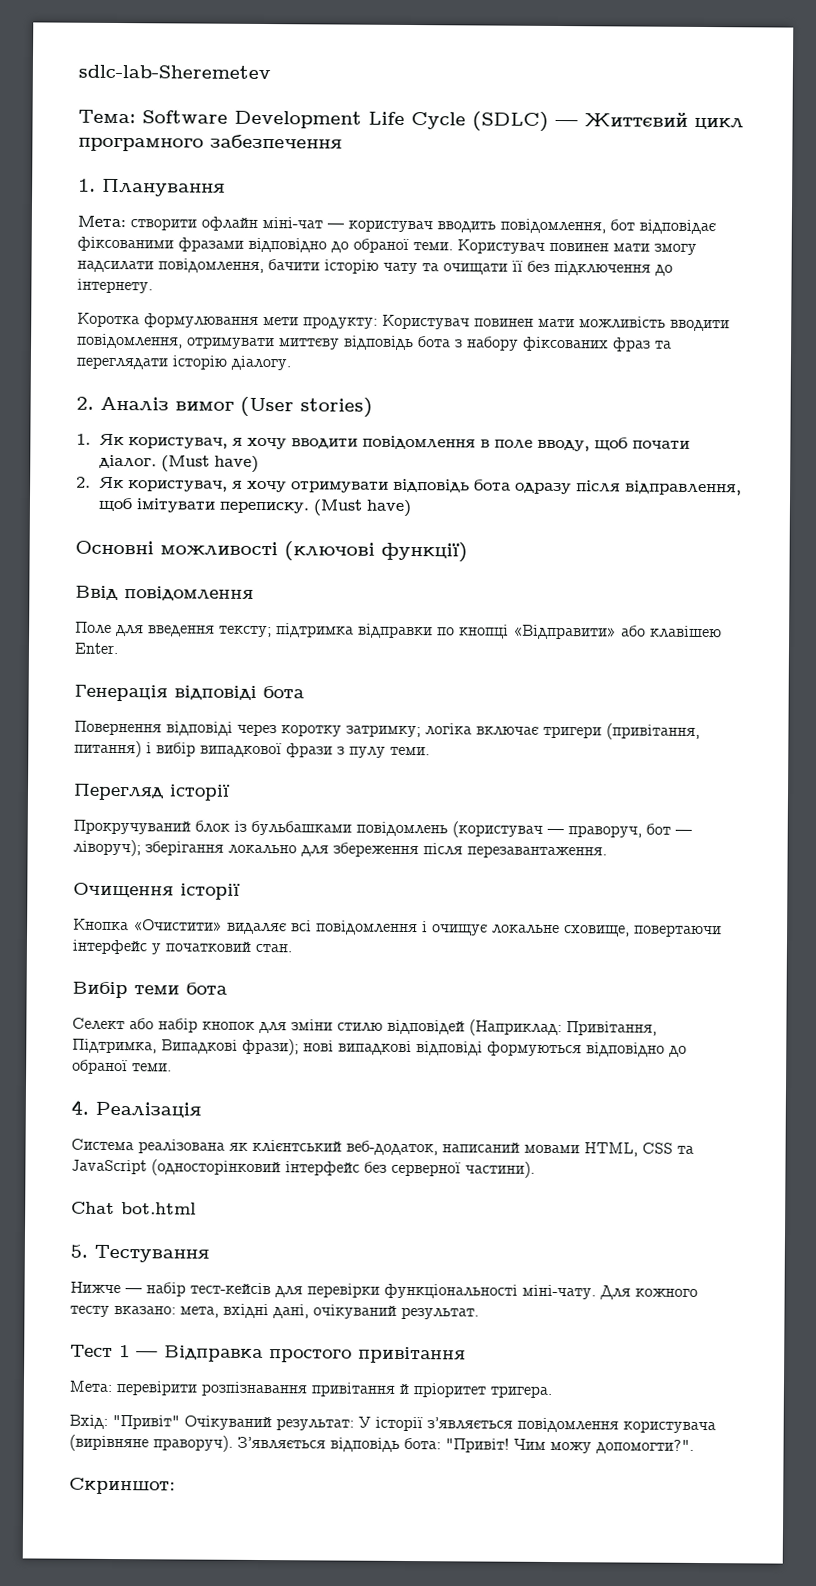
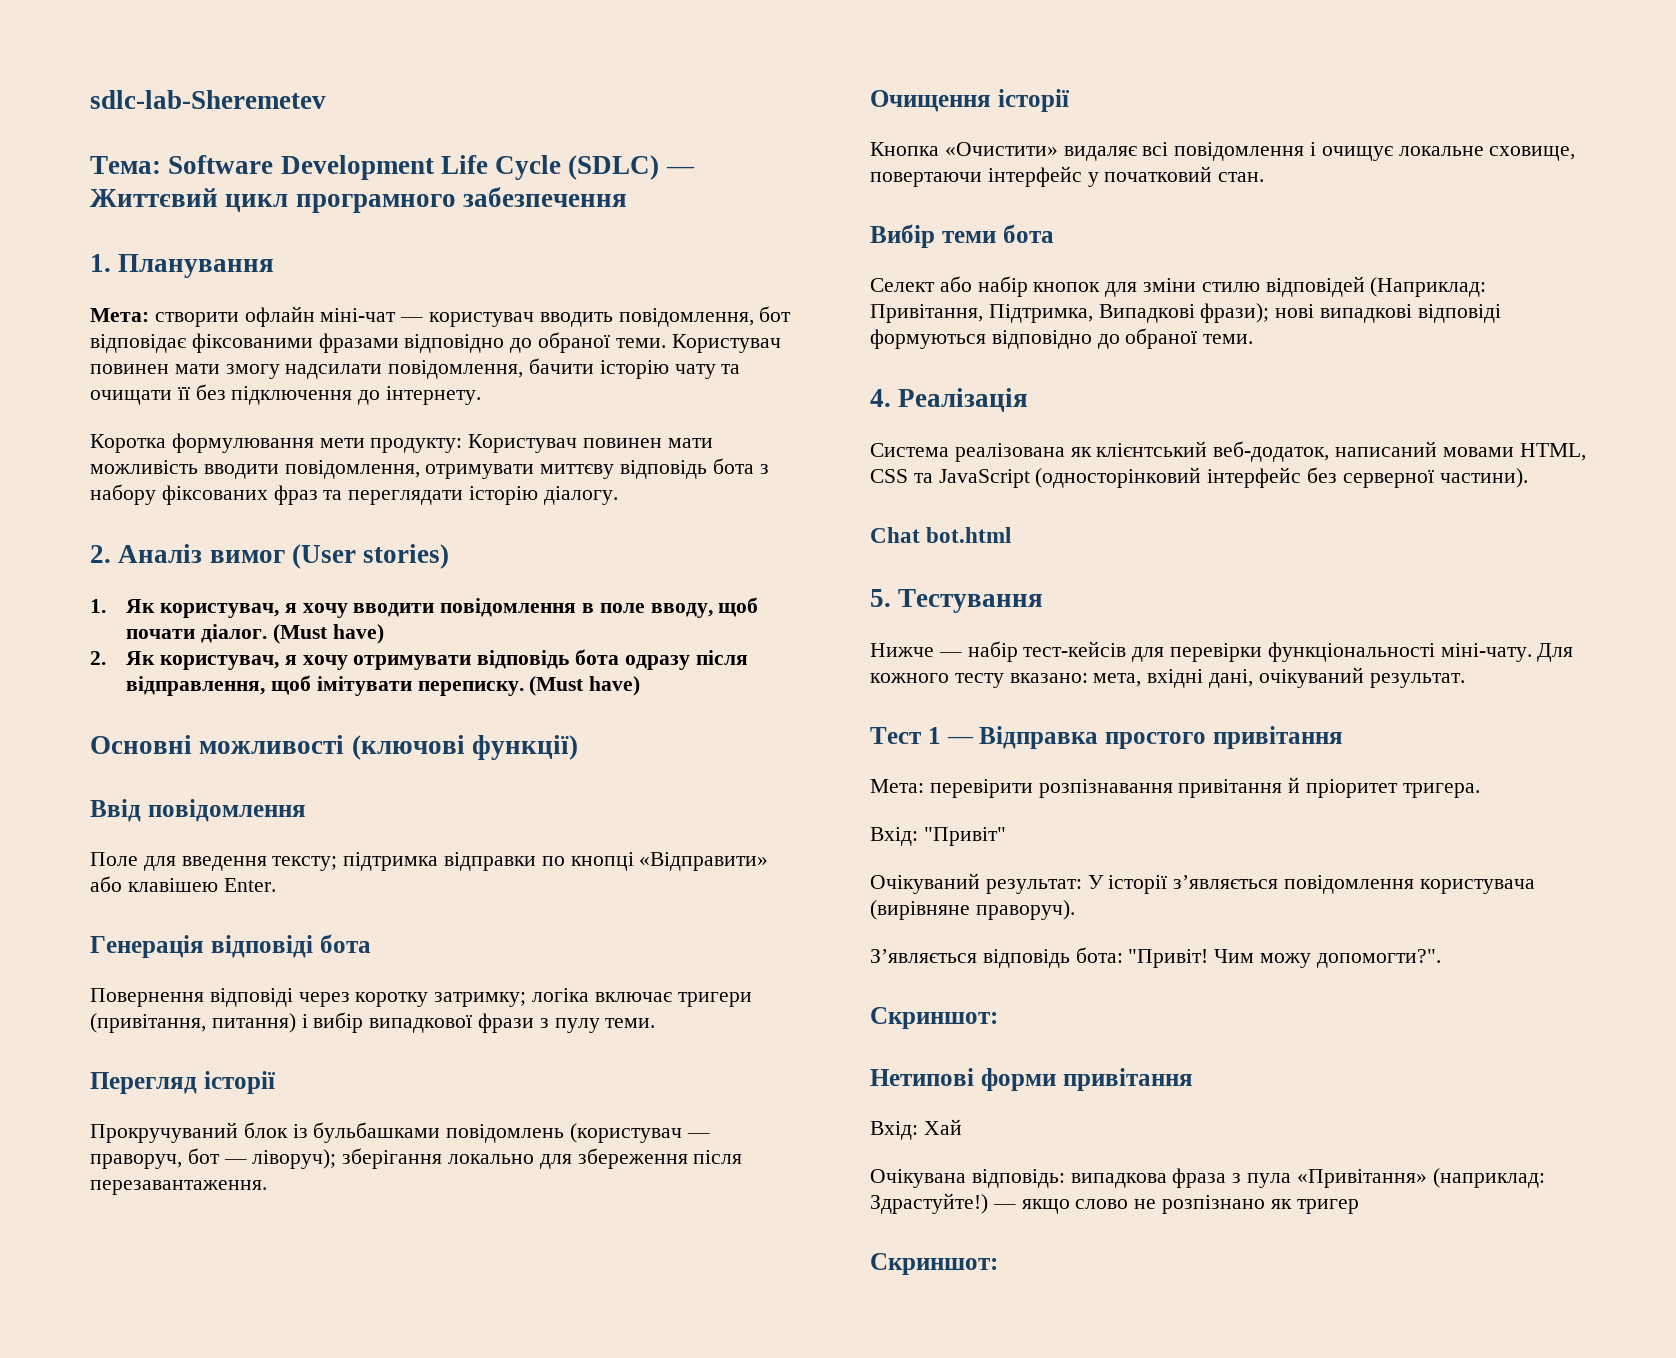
- Вхід: "Привіт" Очікуваний результат: У історії з’являється повідомлення користувача (вирівняне праворуч). З’являється відповідь бота: "Привіт!
+ Вхід: "Привіт"
+ Очікуваний результат: У історії з’являється повідомлення користувача (вирівняне праворуч).
+ З’являється відповідь бота: "Привіт!
+ Нетипові форми привітання
+ Вхід: Хай
+ Очікувана відповідь: випадкова фраза з пула «Привітання» (наприклад: Здрастуйте!) — якщо слово не розпізнано як тригер
+ Скриншот:

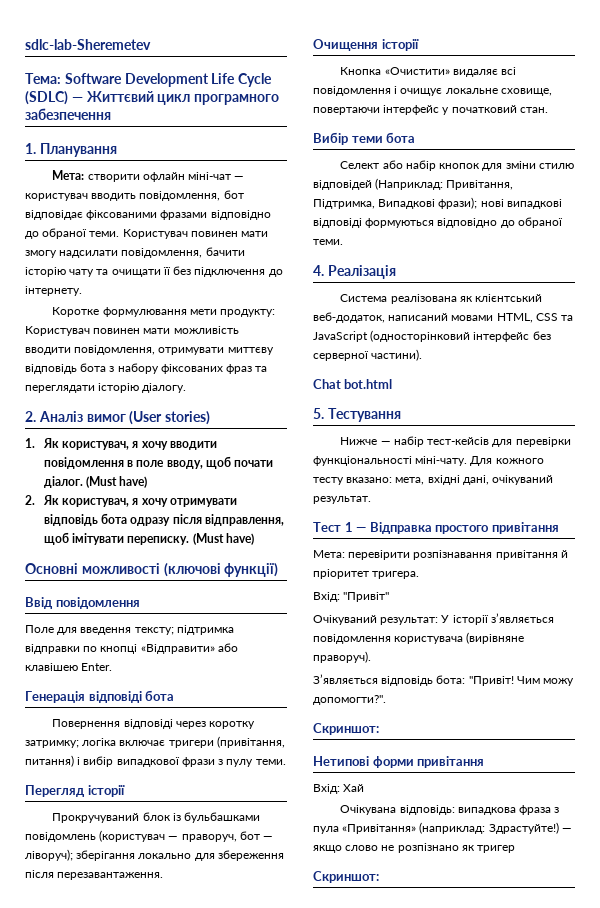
- Коротка формулювання мети продукту: Користувач повинен мати можливість вводити повідомлення, отримувати миттєву відповідь бота з набору фіксованих фраз та переглядати історію діалогу.
+ Коротке формулювання мети продукту: Користувач повинен мати можливість вводити повідомлення, отримувати миттєву відповідь бота з набору фіксованих фраз та переглядати історію діалогу.

